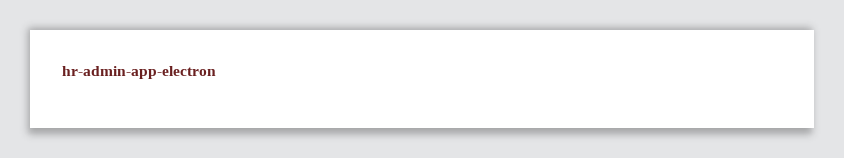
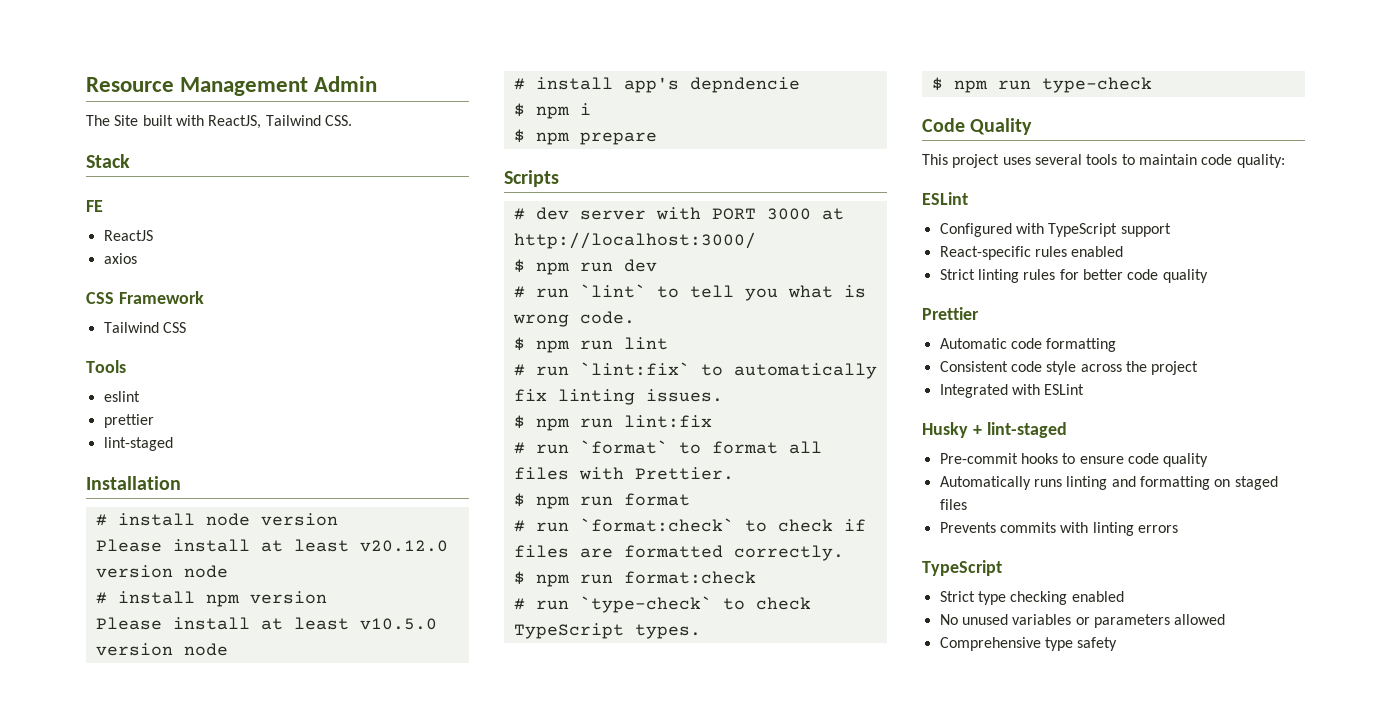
- hr-admin-app-electron
+ Resource Management Admin
+ The Site built with ReactJS, Tailwind CSS.
+ Stack
+ FE
+ ReactJS
+ axios
+ CSS Framework
+ Tailwind CSS
+ Tools
+ eslint
+ prettier
+ lint-staged
+ Installation
+ # install node version
+ Please install at least v20.12.0 version node
+ # install npm version
+ Please install at least v10.5.0 version node
+ # install app's depndencie
+ $ npm i
+ $ npm prepare
+ Scripts
+ # dev server with PORT 3000 at http://localhost:3000/
+ $ npm run dev
+ # run `lint` to tell you what is wrong code.
+ $ npm run lint
+ # run `lint:fix` to automatically fix linting issues.
+ $ npm run lint:fix
+ # run `format` to format all files with Prettier.
+ $ npm run format
+ # run `format:check` to check if files are formatted correctly.
+ $ npm run format:check
+ # run `type-check` to check TypeScript types.
+ $ npm run type-check
+ Code Quality
+ This project uses several tools to maintain code quality:
+ ESLint
+ Configured with TypeScript support
+ React-specific rules enabled
+ Strict linting rules for better code quality
+ Prettier
+ Automatic code formatting
+ Consistent code style across the project
+ Integrated with ESLint
+ Husky + lint-staged
+ Pre-commit hooks to ensure code quality
+ Automatically runs linting and formatting on staged files
+ Prevents commits with linting errors
+ TypeScript
+ Strict type checking enabled
+ No unused variables or parameters allowed
+ Comprehensive type safety

